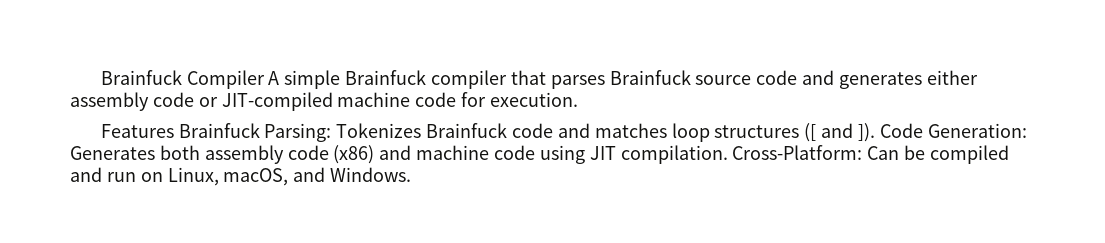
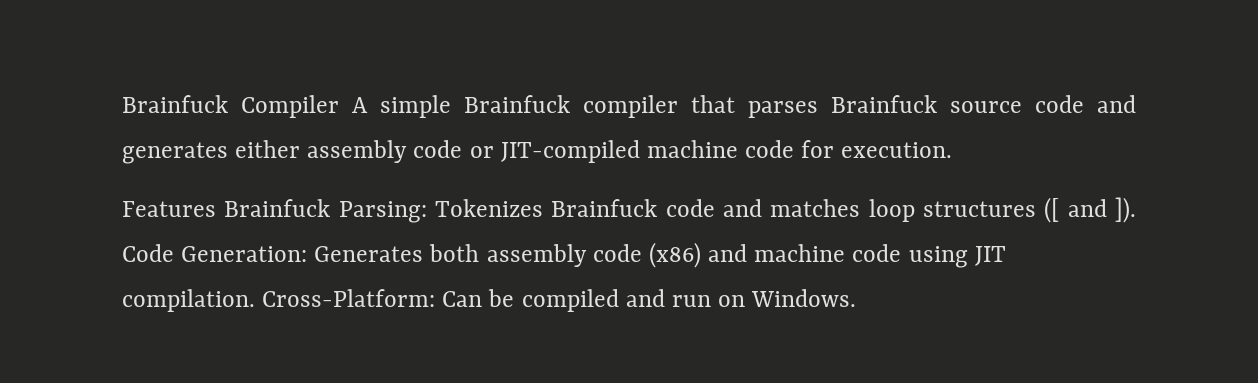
- Cross-Platform: Can be compiled and run on Linux, macOS, and Windows.
+ Cross-Platform: Can be compiled and run on Windows.

